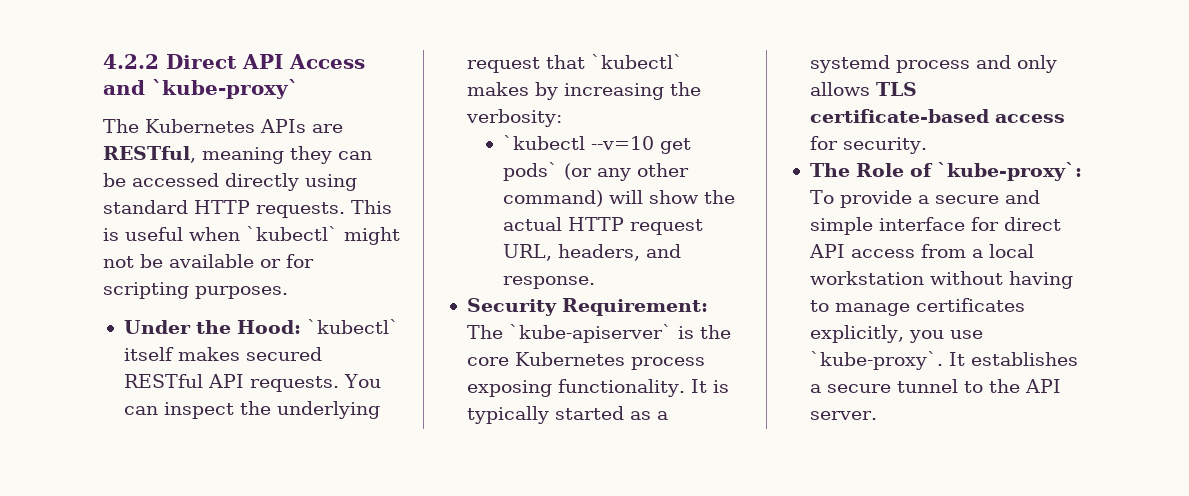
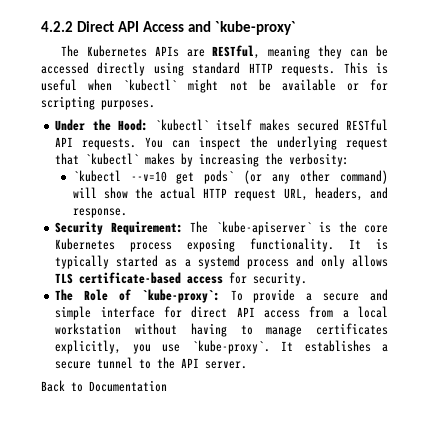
+ Back to Documentation

